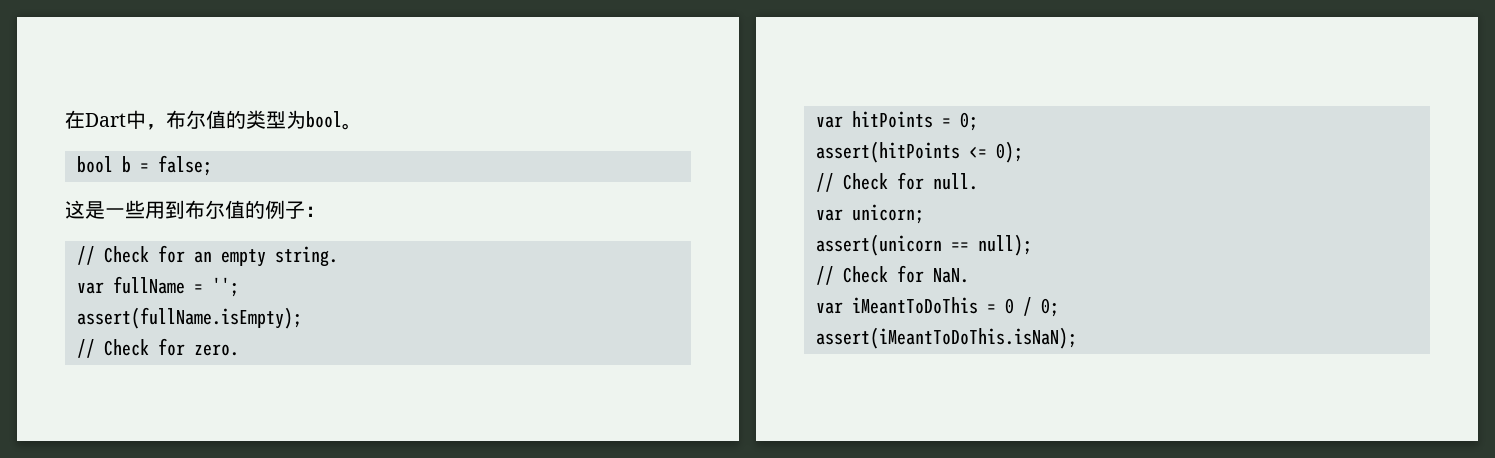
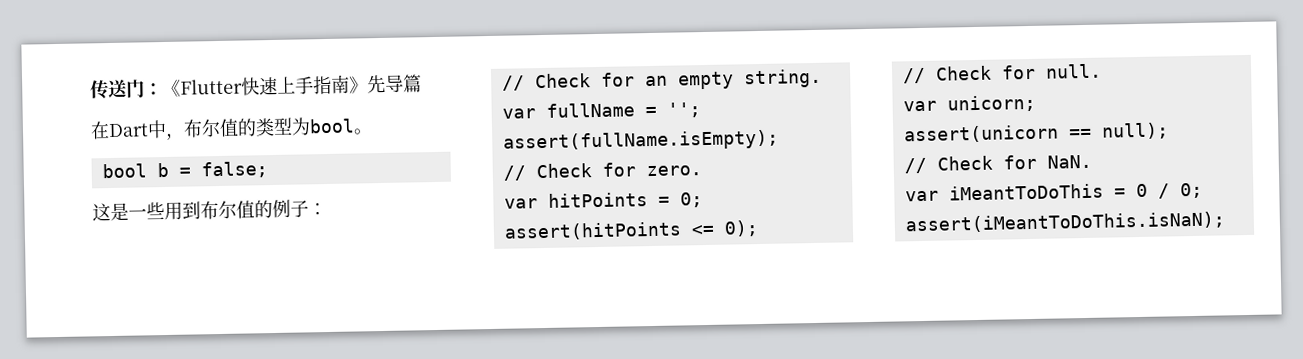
+ 传送门：《Flutter快速上手指南》先导篇

